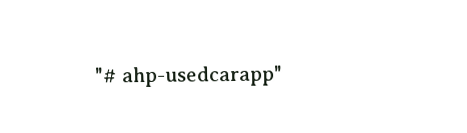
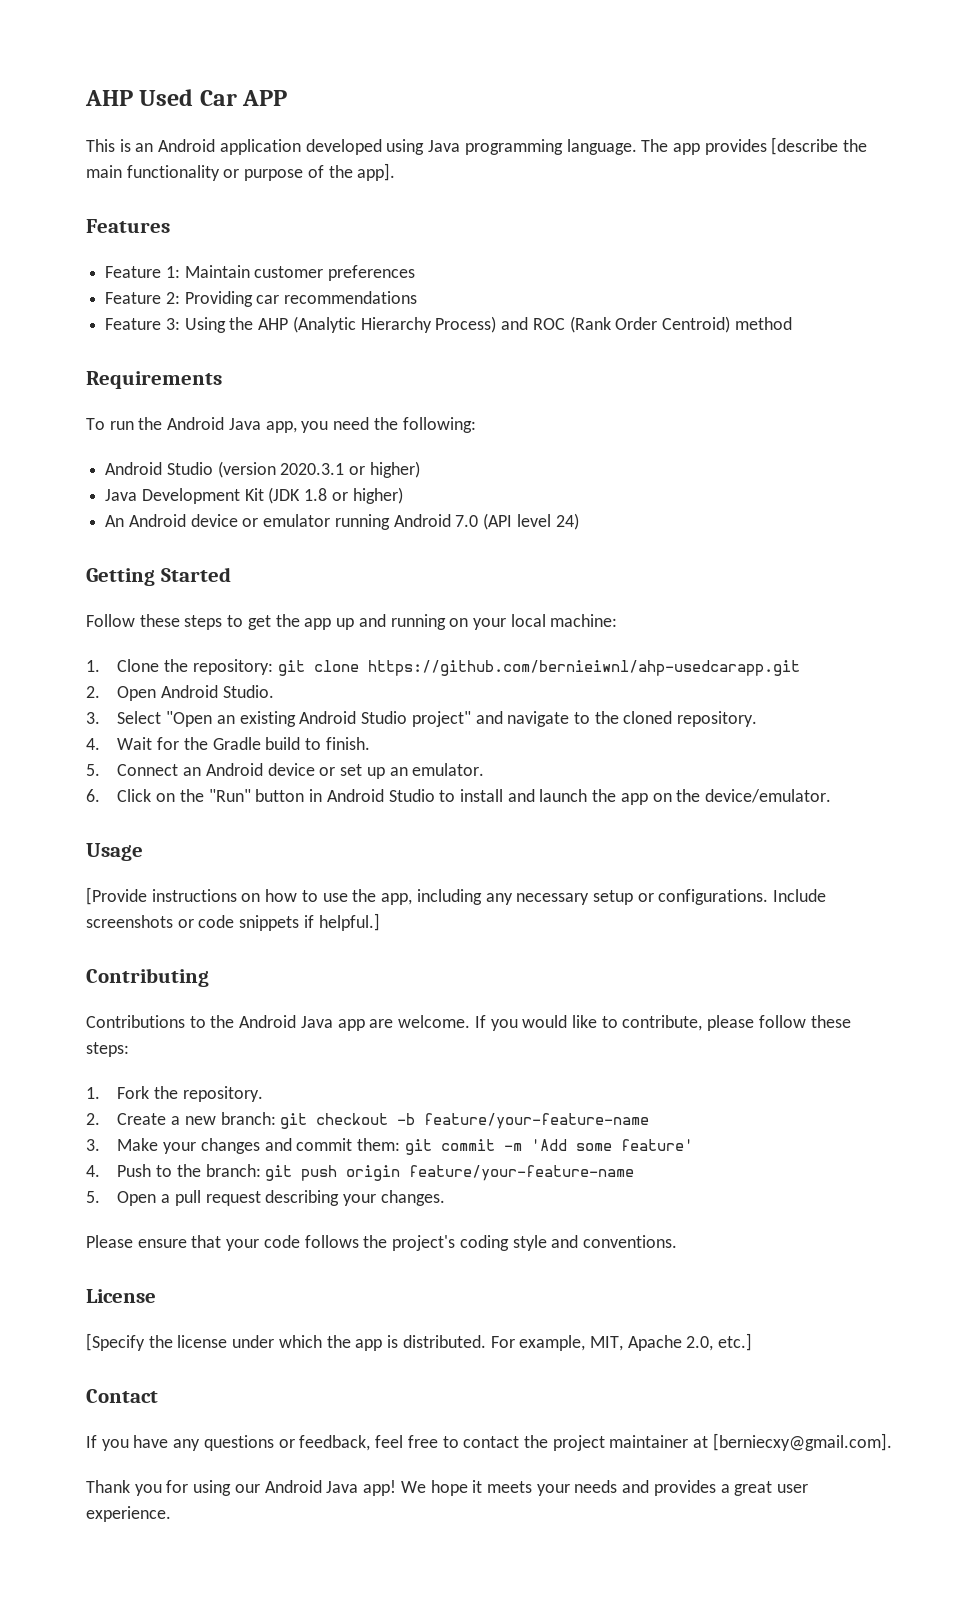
- "# ahp-usedcarapp"
+ AHP Used Car APP
+ This is an Android application developed using Java programming language. The app provides [describe the main functionality or purpose of the app].
+ Features
+ Feature 1: Maintain customer preferences
+ Feature 2: Providing car recommendations
+ Feature 3: Using the AHP (Analytic Hierarchy Process) and ROC (Rank Order Centroid) method
+ Requirements
+ To run the Android Java app, you need the following:
+ Android Studio (version 2020.3.1 or higher)
+ Java Development Kit (JDK 1.8 or higher)
+ An Android device or emulator running Android 7.0 (API level 24)
+ Getting Started
+ Follow these steps to get the app up and running on your local machine:
+ 1. Clone the repository: git clone https://github.com/bernieiwnl/ahp-usedcarapp.git
+ 2. Open Android Studio.
+ 3. Select "Open an existing Android Studio project" and navigate to the cloned repository.
+ 4. Wait for the Gradle build to finish.
+ 5. Connect an Android device or set up an emulator.
+ 6. Click on the "Run" button in Android Studio to install and launch the app on the device/emulator.
+ Usage
+ [Provide instructions on how to use the app, including any necessary setup or configurations. Include screenshots or code snippets if helpful.]
+ Contributing
+ Contributions to the Android Java app are welcome. If you would like to contribute, please follow these steps:
+ 1. Fork the repository.
+ 2. Create a new branch: git checkout -b feature/your-feature-name
+ 3. Make your changes and commit them: git commit -m 'Add some feature'
+ 4. Push to the branch: git push origin feature/your-feature-name
+ 5. Open a pull request describing your changes.
+ Please ensure that your code follows the project's coding style and conventions.
+ License
+ [Specify the license under which the app is distributed. For example, MIT, Apache 2.0, etc.]
+ Contact
+ If you have any questions or feedback, feel free to contact the project maintainer at [berniecxy@gmail.com].
+ Thank you for using our Android Java app! We hope it meets your needs and provides a great user experience.

